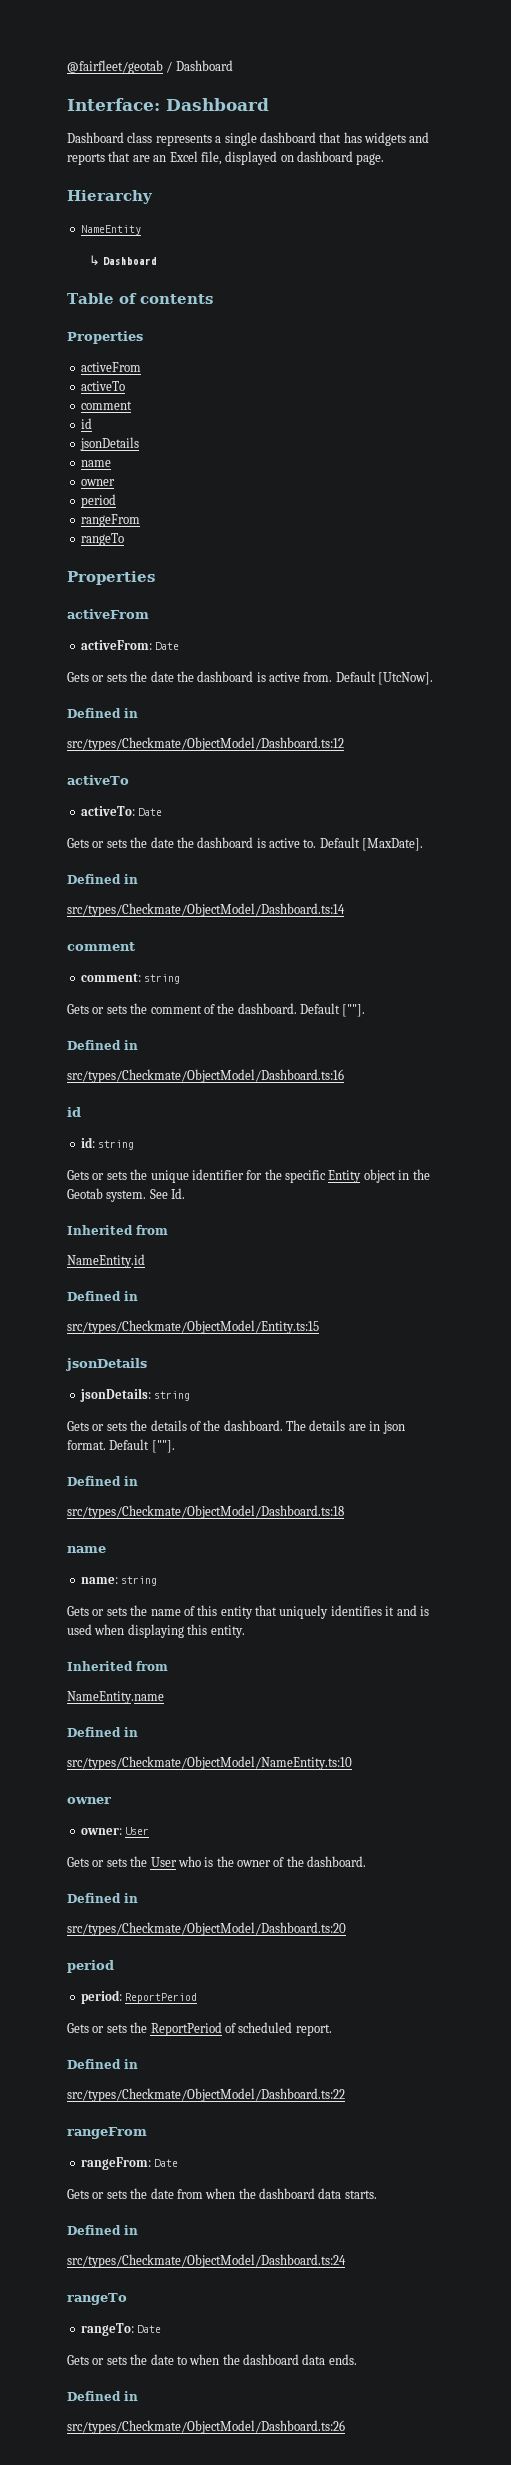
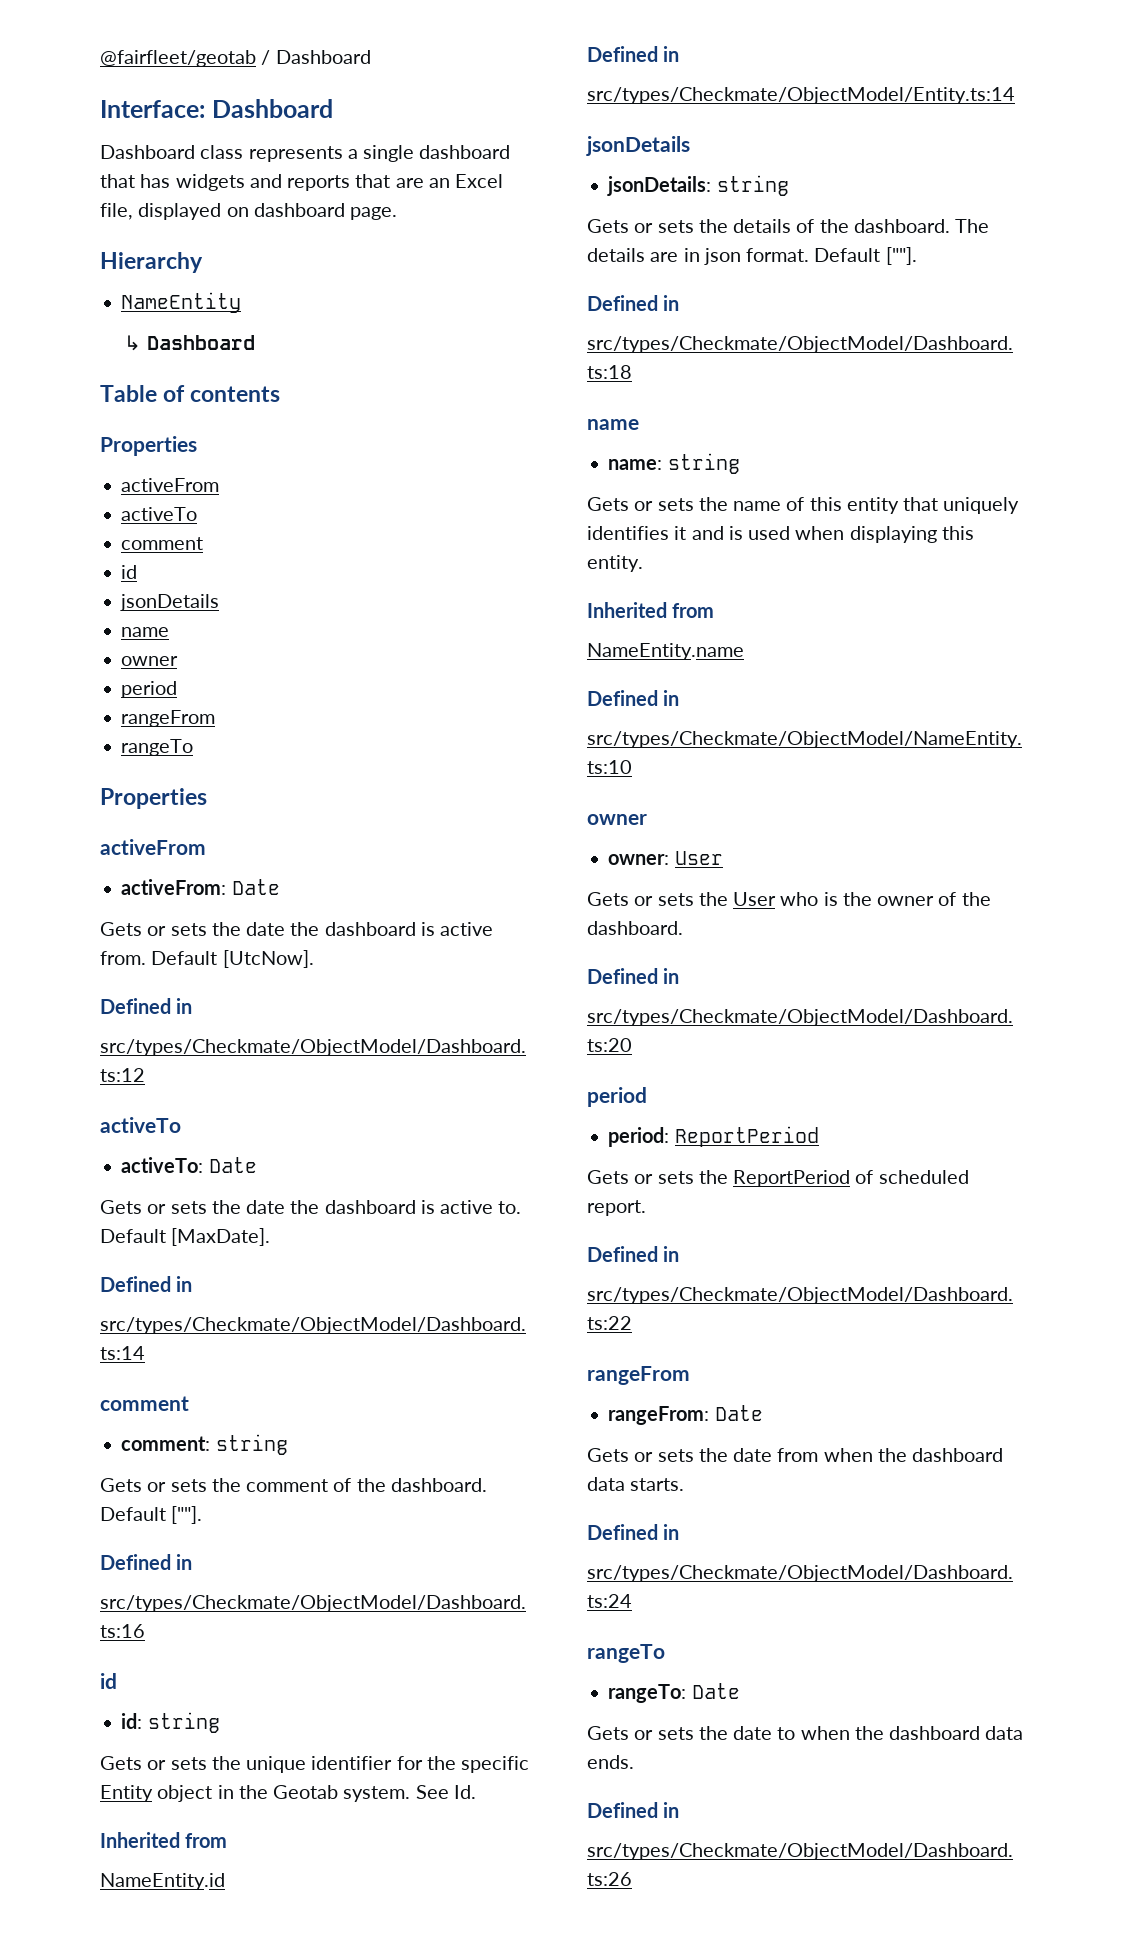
- src/types/Checkmate/ObjectModel/Entity.ts:15
+ src/types/Checkmate/ObjectModel/Entity.ts:14

